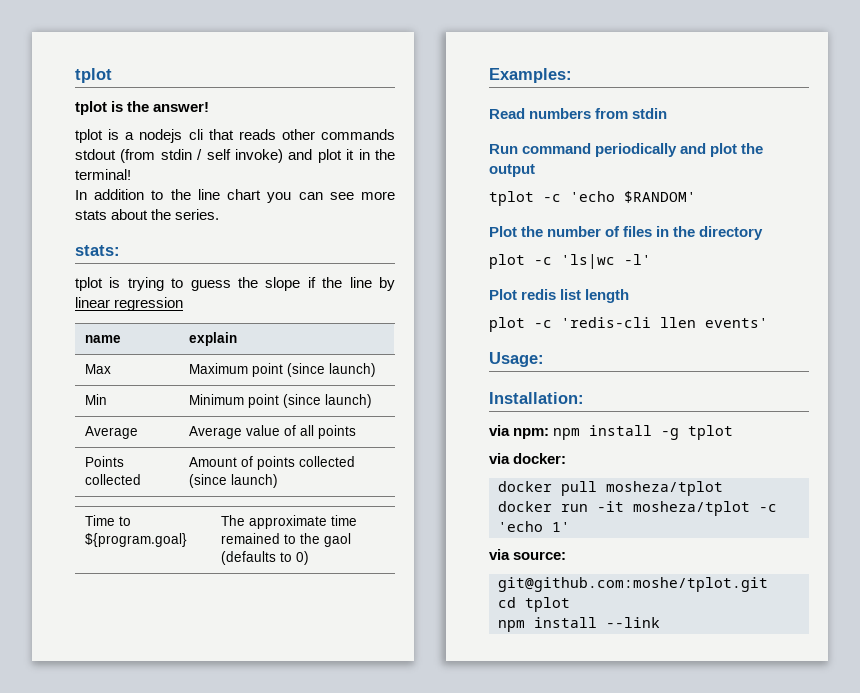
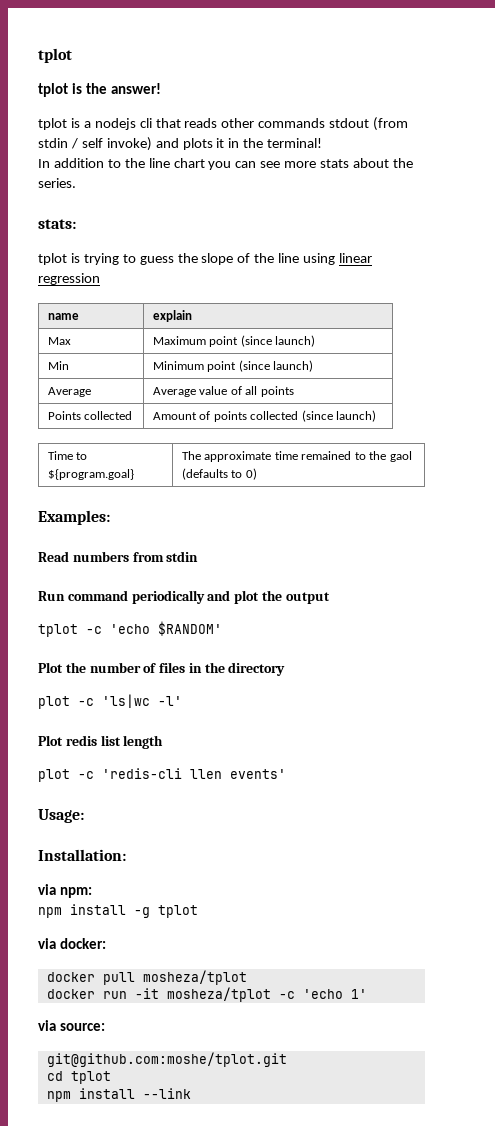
- tplot is a nodejs cli that reads other commands stdout (from stdin / self invoke) and plot it in the terminal!
+ tplot is a nodejs cli that reads other commands stdout (from stdin / self invoke) and plots it in the terminal!
- tplot is trying to guess the slope if the line by linear regression
+ tplot is trying to guess the slope of the line using linear regression
- via npm: npm install -g tplot
+ via npm:
+ npm install -g tplot

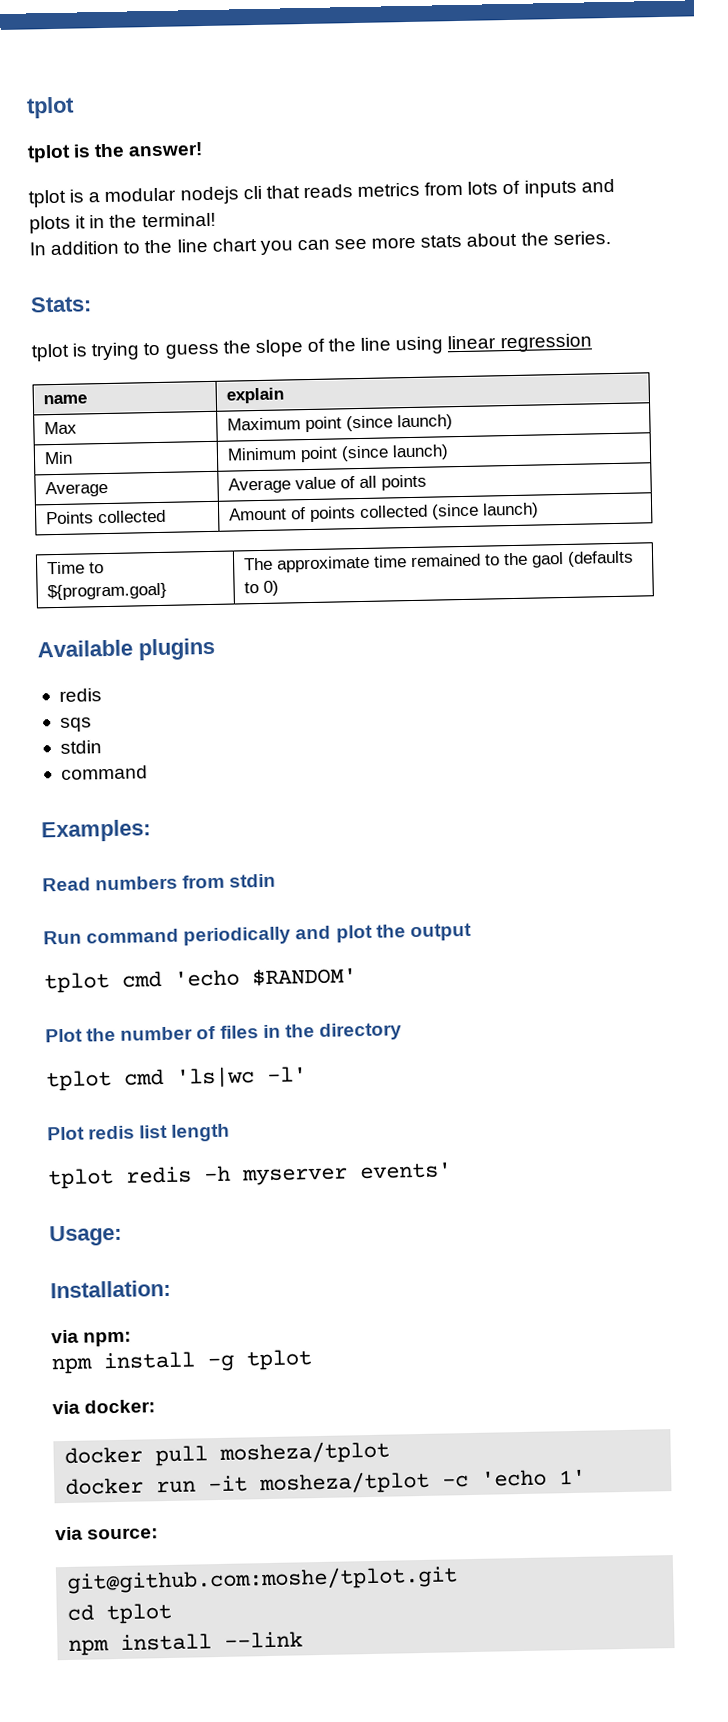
- tplot is a nodejs cli that reads other commands stdout (from stdin / self invoke) and plots it in the terminal!
+ tplot is a modular nodejs cli that reads metrics from lots of inputs and plots it in the terminal!
- stats:
+ Stats:
+ Available plugins
+ redis
+ sqs
+ stdin
+ command
- tplot -c 'echo $RANDOM'
+ tplot cmd 'echo $RANDOM'
- plot -c 'ls|wc -l'
+ tplot cmd 'ls|wc -l'
- plot -c 'redis-cli llen events'
+ tplot redis -h myserver events'

